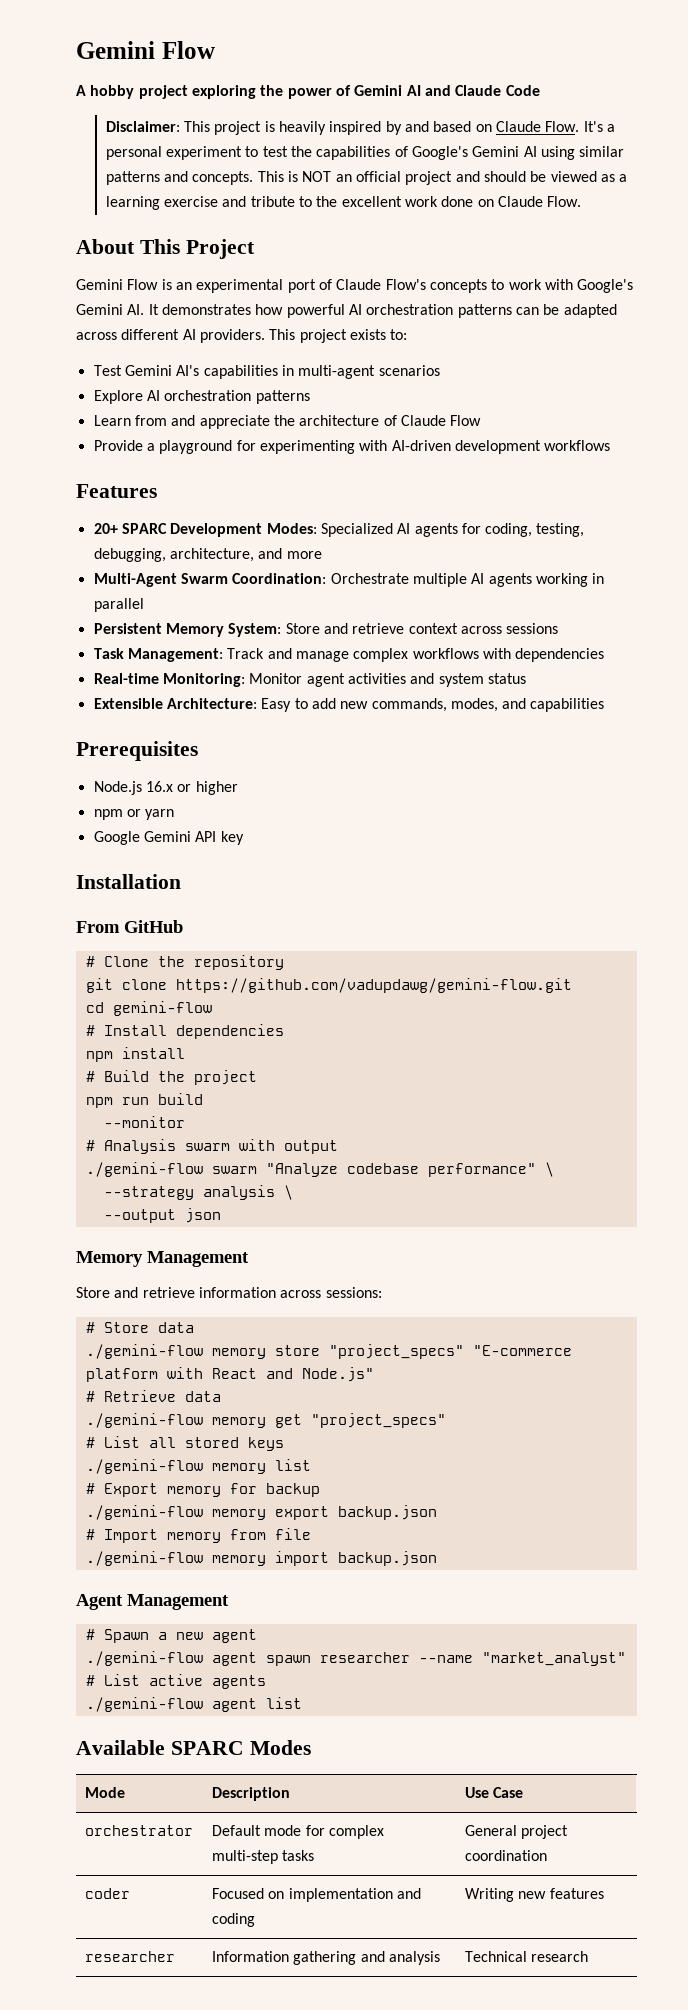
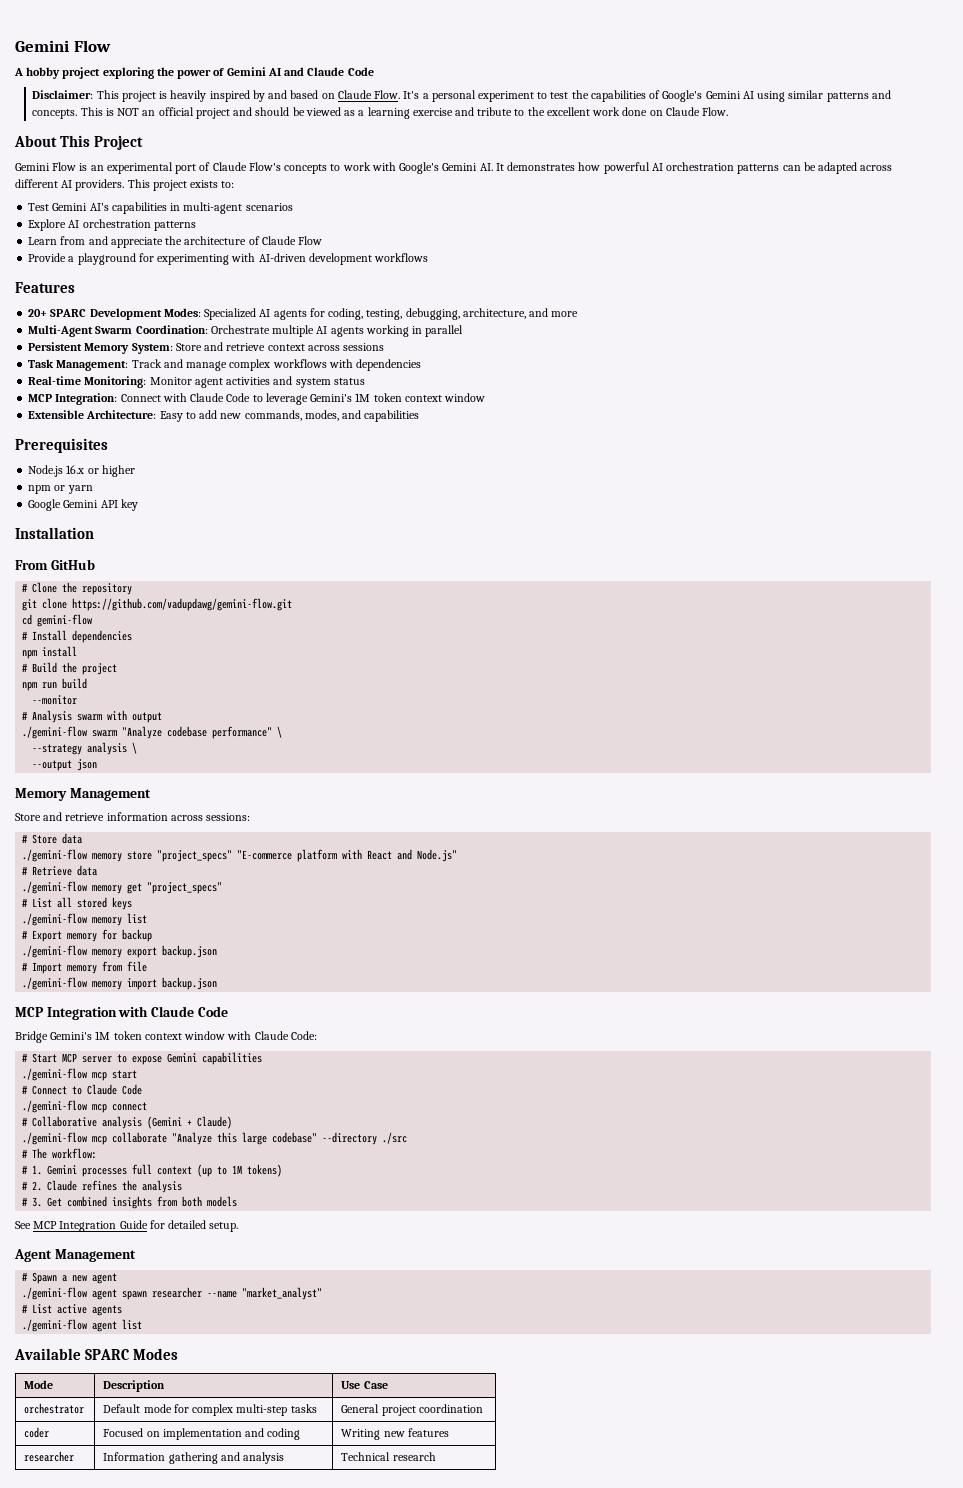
+ MCP Integration: Connect with Claude Code to leverage Gemini's 1M token context window
+ MCP Integration with Claude Code
+ Bridge Gemini's 1M token context window with Claude Code:
+ # Start MCP server to expose Gemini capabilities
+ ./gemini-flow mcp start
+ # Connect to Claude Code
+ ./gemini-flow mcp connect
+ # Collaborative analysis (Gemini + Claude)
+ ./gemini-flow mcp collaborate "Analyze this large codebase" --directory ./src
+ # The workflow:
+ # 1. Gemini processes full context (up to 1M tokens)
+ # 2. Claude refines the analysis
+ # 3. Get combined insights from both models
+ See MCP Integration Guide for detailed setup.

